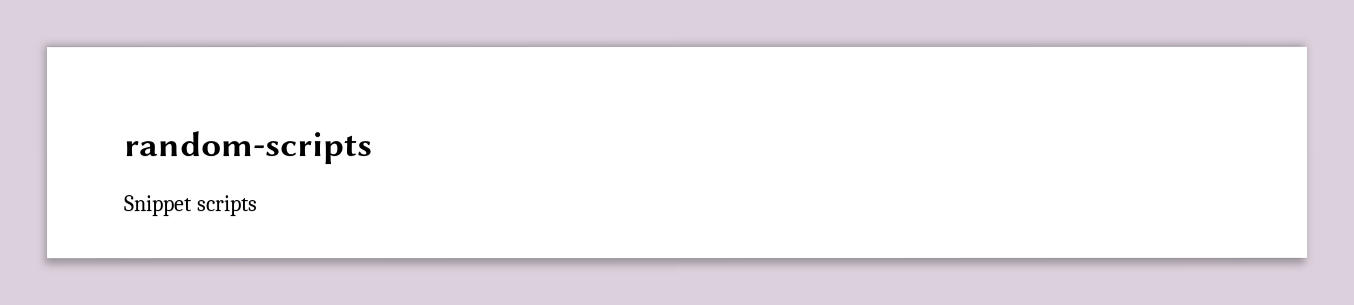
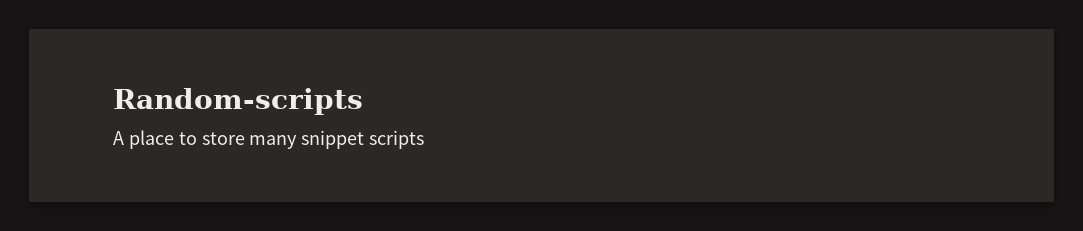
- random-scripts
- Snippet scripts
+ Random-scripts
+ A place to store many snippet scripts

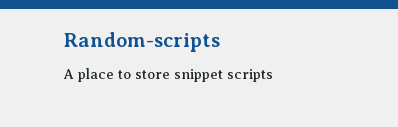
- A place to store many snippet scripts
+ A place to store snippet scripts

